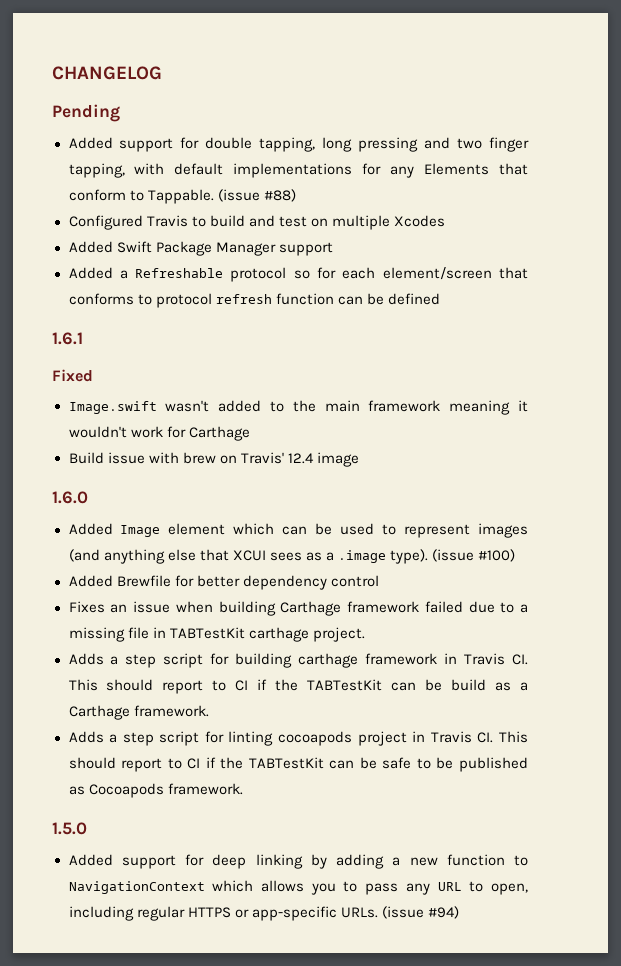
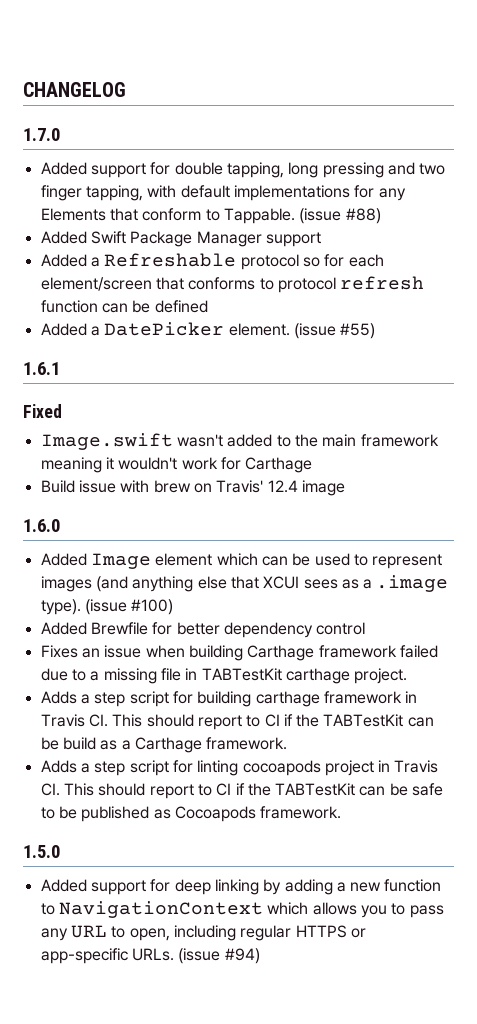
- Pending
+ 1.7.0
- Configured Travis to build and test on multiple Xcodes
+ Added a DatePicker element. (issue #55)

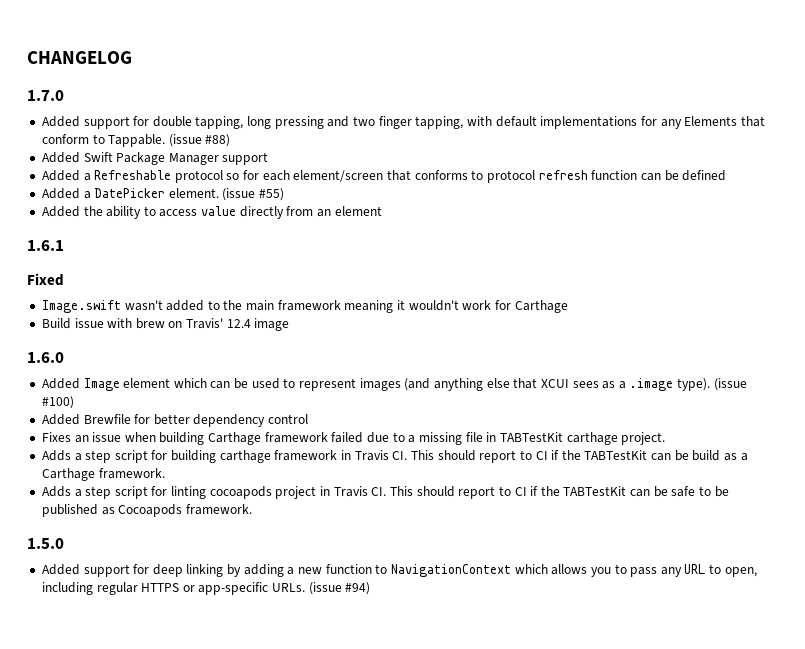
+ Added the ability to access value directly from an element

